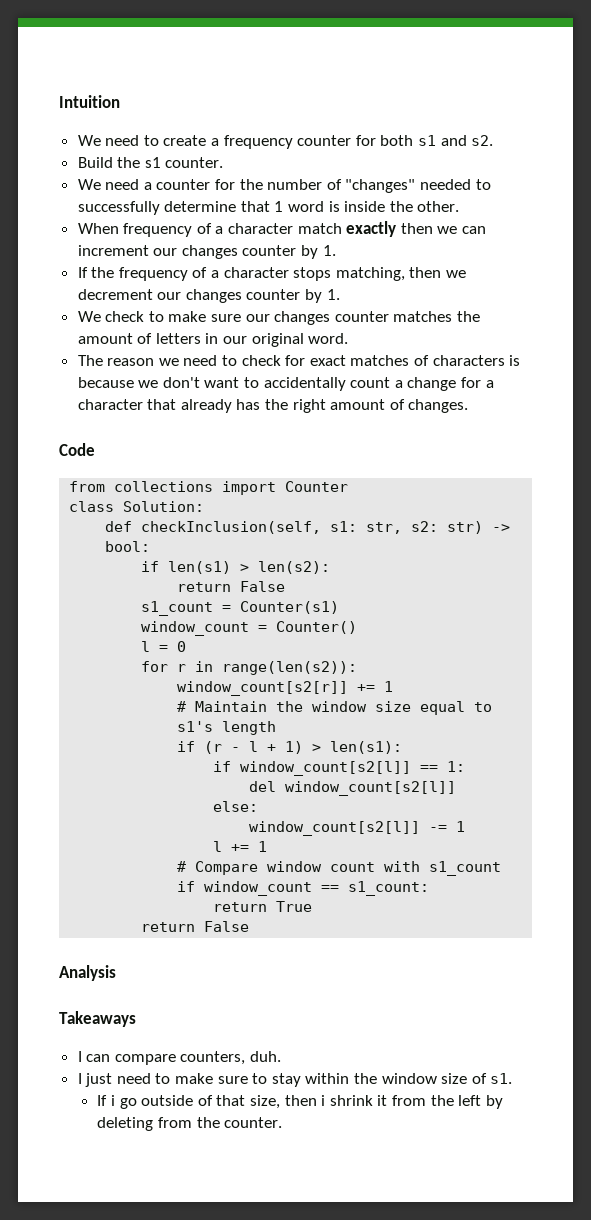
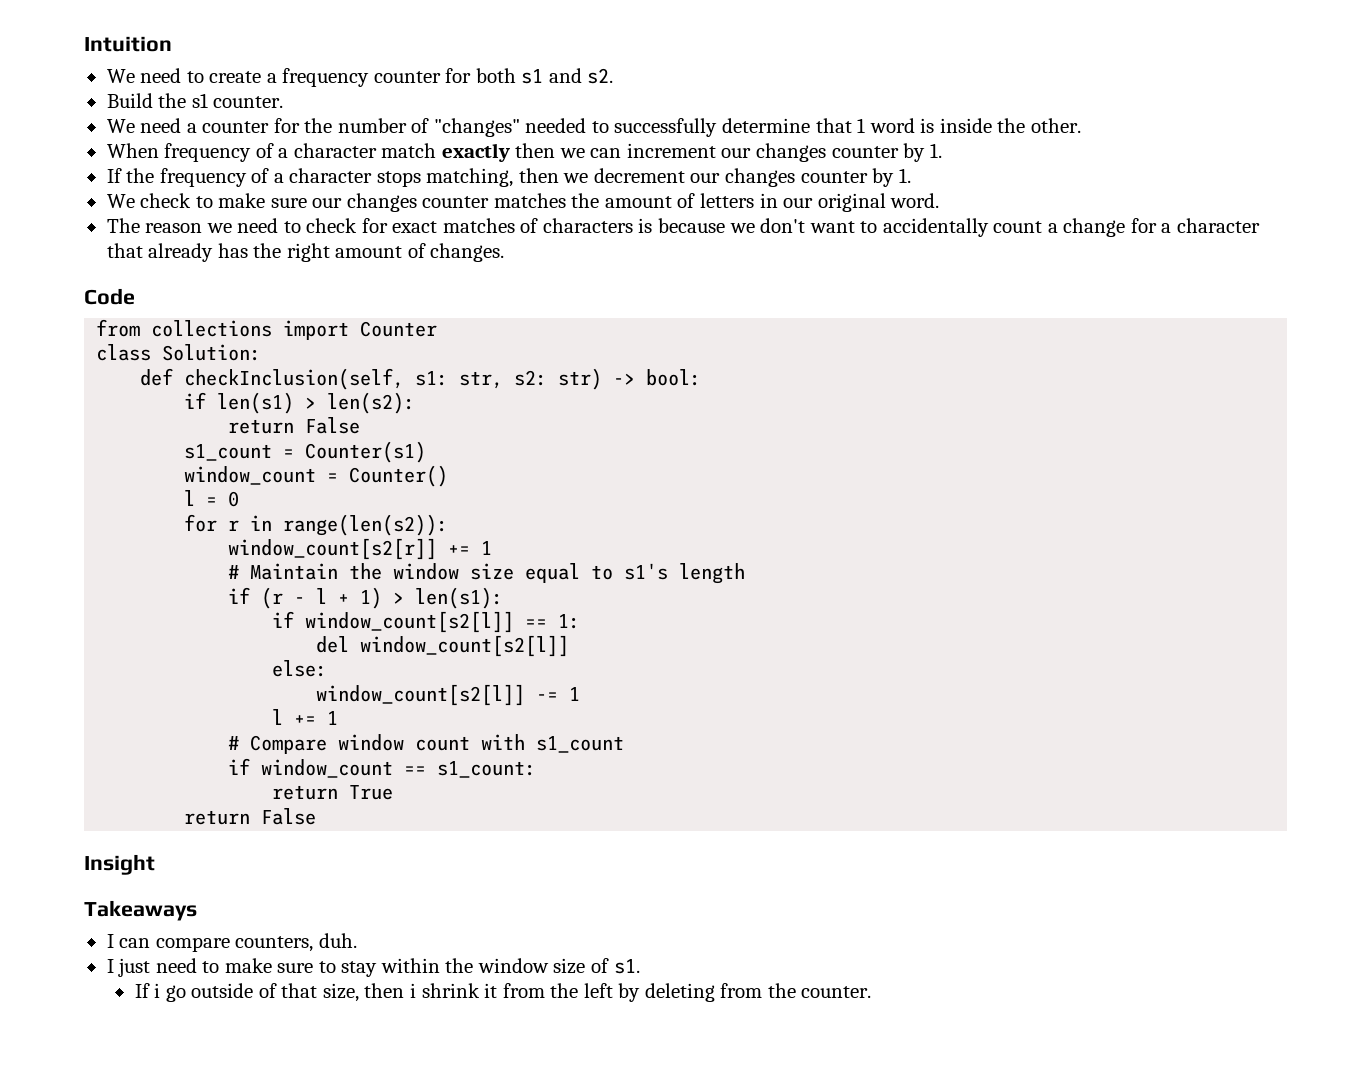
- Analysis
+ Insight

